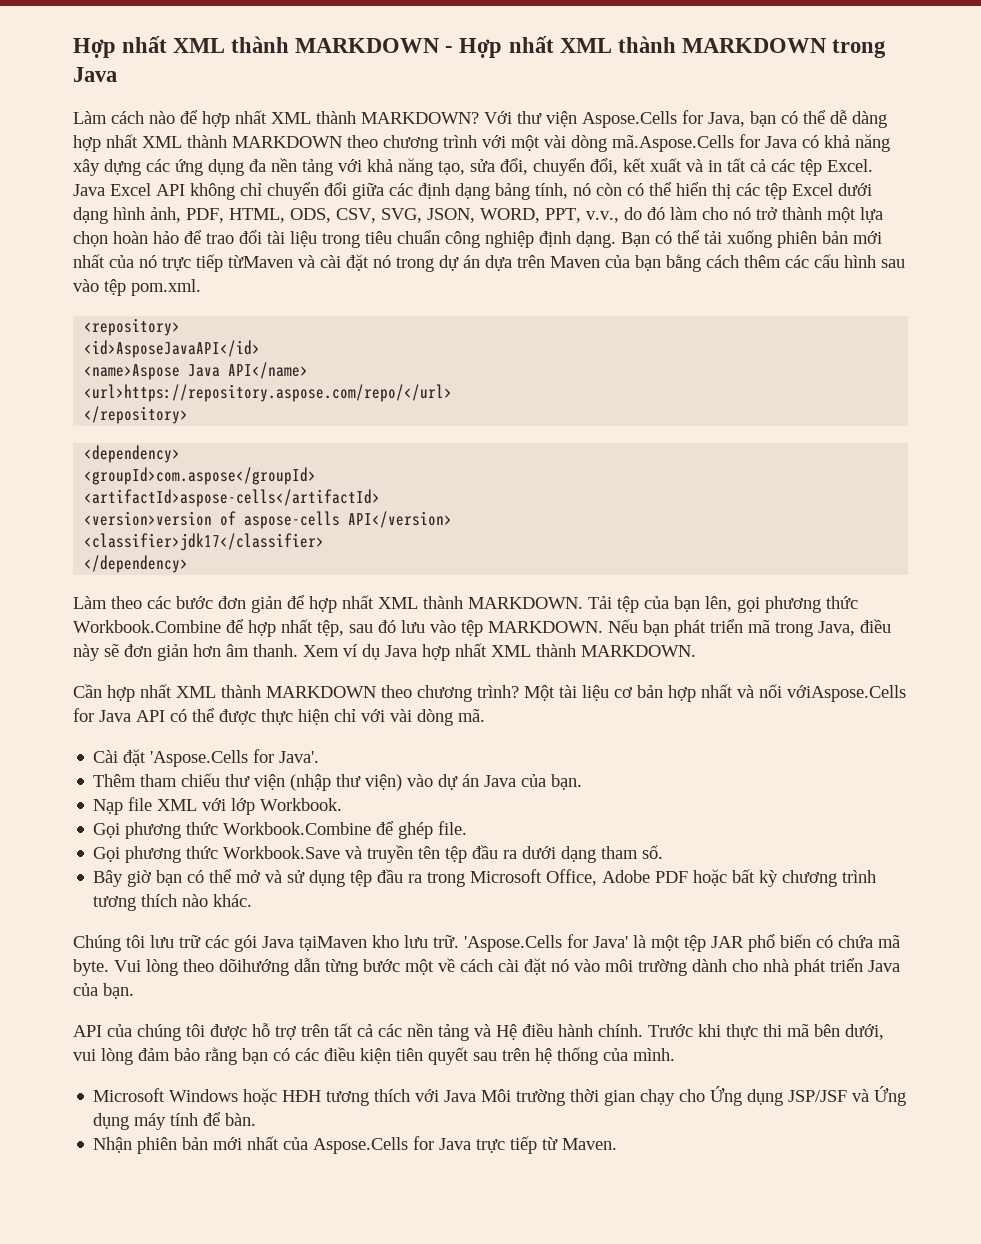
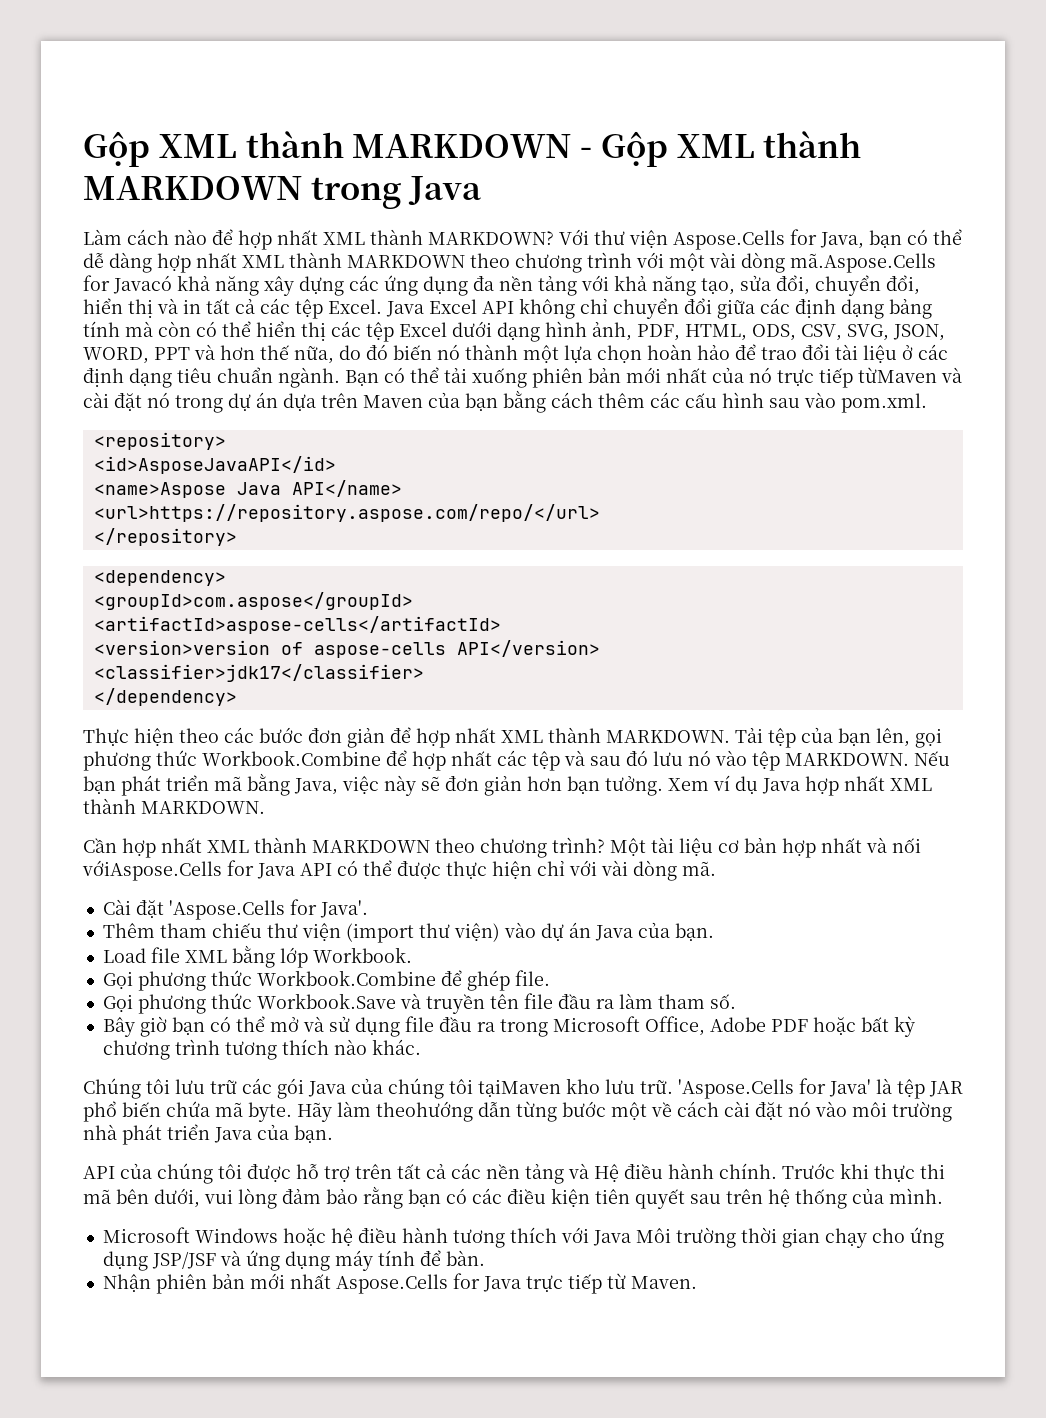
- Hợp nhất XML thành MARKDOWN - Hợp nhất XML thành MARKDOWN trong Java
+ Gộp XML thành MARKDOWN - Gộp XML thành MARKDOWN trong Java
- Với thư viện Aspose.Cells for Java, bạn có thể dễ dàng hợp nhất XML thành MARKDOWN theo chương trình với một vài dòng mã.Aspose.Cells for Java có khả năng xây dựng các ứng dụng đa nền tảng với khả năng tạo, sửa đổi, chuyển đổi, kết xuất và in tất cả các tệp Excel.
+ Với thư viện Aspose.Cells for Java, bạn có thể dễ dàng hợp nhất XML thành MARKDOWN theo chương trình với một vài dòng mã.Aspose.Cells for Javacó khả năng xây dựng các ứng dụng đa nền tảng với khả năng tạo, sửa đổi, chuyển đổi, hiển thị và in tất cả các tệp Excel.
- Java Excel API không chỉ chuyển đổi giữa các định dạng bảng tính, nó còn có thể hiển thị các tệp Excel dưới dạng hình ảnh, PDF, HTML, ODS, CSV, SVG, JSON, WORD, PPT, v.v., do đó làm cho nó trở thành một lựa chọn hoàn hảo để trao đổi tài liệu trong tiêu chuẩn công nghiệp định dạng.
+ Java Excel API không chỉ chuyển đổi giữa các định dạng bảng tính mà còn có thể hiển thị các tệp Excel dưới dạng hình ảnh, PDF, HTML, ODS, CSV, SVG, JSON, WORD, PPT và hơn thế nữa, do đó biến nó thành một lựa chọn hoàn hảo để trao đổi tài liệu ở các định dạng tiêu chuẩn ngành.
- Bạn có thể tải xuống phiên bản mới nhất của nó trực tiếp từMaven và cài đặt nó trong dự án dựa trên Maven của bạn bằng cách thêm các cấu hình sau vào tệp pom.xml.
+ Bạn có thể tải xuống phiên bản mới nhất của nó trực tiếp từMaven và cài đặt nó trong dự án dựa trên Maven của bạn bằng cách thêm các cấu hình sau vào pom.xml.
- Làm theo các bước đơn giản để hợp nhất XML thành MARKDOWN.
+ Thực hiện theo các bước đơn giản để hợp nhất XML thành MARKDOWN.
- Tải tệp của bạn lên, gọi phương thức Workbook.Combine để hợp nhất tệp, sau đó lưu vào tệp MARKDOWN.
+ Tải tệp của bạn lên, gọi phương thức Workbook.Combine để hợp nhất các tệp và sau đó lưu nó vào tệp MARKDOWN.
- Nếu bạn phát triển mã trong Java, điều này sẽ đơn giản hơn âm thanh.
+ Nếu bạn phát triển mã bằng Java, việc này sẽ đơn giản hơn bạn tưởng.
- Thêm tham chiếu thư viện (nhập thư viện) vào dự án Java của bạn.
+ Thêm tham chiếu thư viện (import thư viện) vào dự án Java của bạn.
- Nạp file XML với lớp Workbook.
+ Load file XML bằng lớp Workbook.
- Gọi phương thức Workbook.Save và truyền tên tệp đầu ra dưới dạng tham số.
+ Gọi phương thức Workbook.Save và truyền tên file đầu ra làm tham số.
- Bây giờ bạn có thể mở và sử dụng tệp đầu ra trong Microsoft Office, Adobe PDF hoặc bất kỳ chương trình tương thích nào khác.
+ Bây giờ bạn có thể mở và sử dụng file đầu ra trong Microsoft Office, Adobe PDF hoặc bất kỳ chương trình tương thích nào khác.
- Chúng tôi lưu trữ các gói Java tạiMaven kho lưu trữ.
+ Chúng tôi lưu trữ các gói Java của chúng tôi tạiMaven kho lưu trữ.
- 'Aspose.Cells for Java' là một tệp JAR phổ biến có chứa mã byte.
+ 'Aspose.Cells for Java' là tệp JAR phổ biến chứa mã byte.
- Vui lòng theo dõihướng dẫn từng bước một về cách cài đặt nó vào môi trường dành cho nhà phát triển Java của bạn.
+ Hãy làm theohướng dẫn từng bước một về cách cài đặt nó vào môi trường nhà phát triển Java của bạn.
- Microsoft Windows hoặc HĐH tương thích với Java Môi trường thời gian chạy cho Ứng dụng JSP/JSF và Ứng dụng máy tính để bàn.
+ Microsoft Windows hoặc hệ điều hành tương thích với Java Môi trường thời gian chạy cho ứng dụng JSP/JSF và ứng dụng máy tính để bàn.
- Nhận phiên bản mới nhất của Aspose.Cells for Java trực tiếp từ Maven.
+ Nhận phiên bản mới nhất Aspose.Cells for Java trực tiếp từ Maven.

